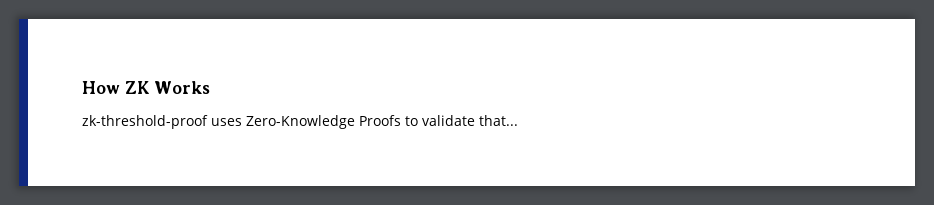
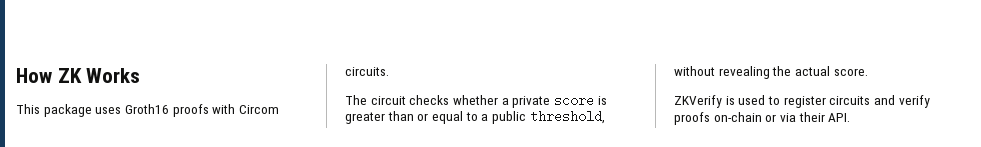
- zk-threshold-proof uses Zero-Knowledge Proofs to validate that...
+ This package uses Groth16 proofs with Circom circuits.
+ The circuit checks whether a private score is greater than or equal to a public threshold, without revealing the actual score.
+ ZKVerify is used to register circuits and verify proofs on-chain or via their API.

